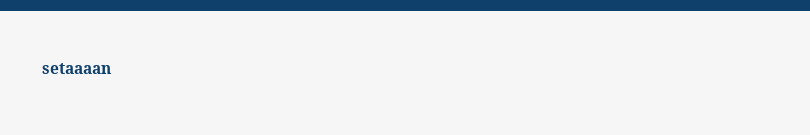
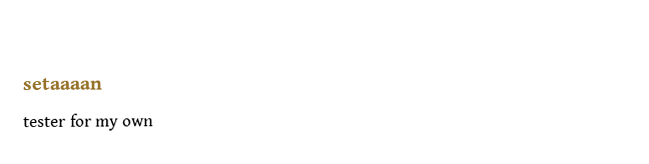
+ tester for my own

